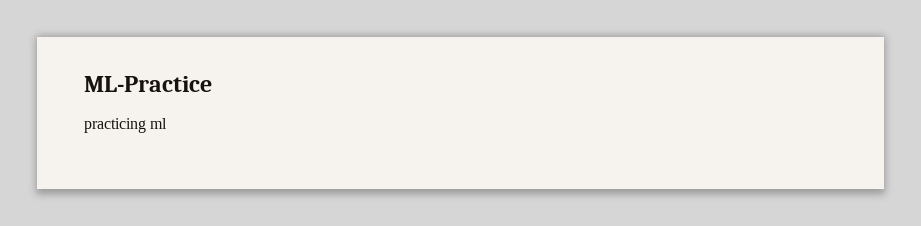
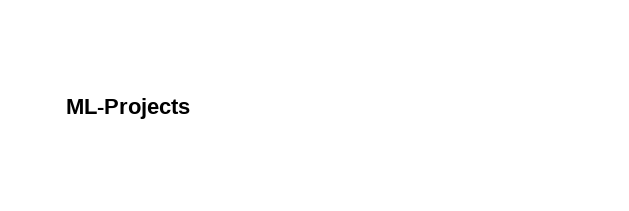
- ML-Practice
- practicing ml
+ ML-Projects

